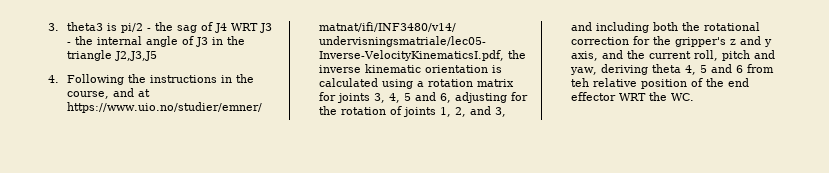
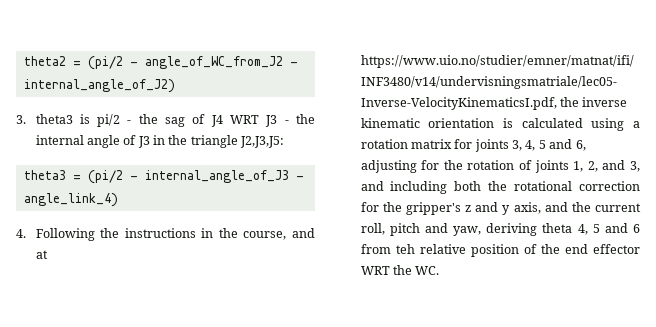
+ theta2 = (pi/2 - angle_of_WC_from_J2 - internal_angle_of_J2)
- 3. theta3 is pi/2 - the sag of J4 WRT J3 - the internal angle of J3 in the triangle J2,J3,J5
+ 3. theta3 is pi/2 - the sag of J4 WRT J3 - the internal angle of J3 in the triangle J2,J3,J5:
+ theta3 = (pi/2 - internal_angle_of_J3 - angle_link_4)

